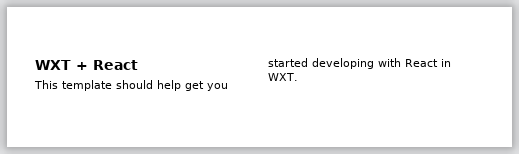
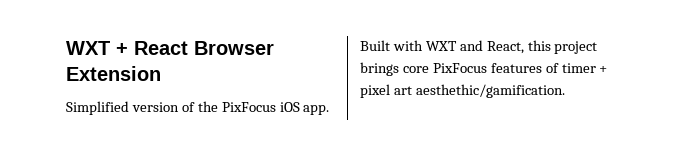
- WXT + React
- This template should help get you started developing with React in WXT.
+ WXT + React Browser Extension
+ Simplified version of the PixFocus iOS app. Built with WXT and React, this project brings core PixFocus features of timer + pixel art aesthethic/gamification.

